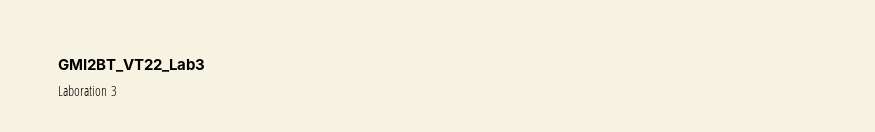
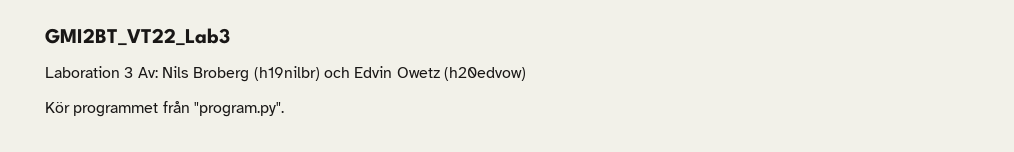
- Laboration 3
+ Laboration 3 Av: Nils Broberg (h19nilbr) och Edvin Owetz (h20edvow)
+ Kör programmet från "program.py".

